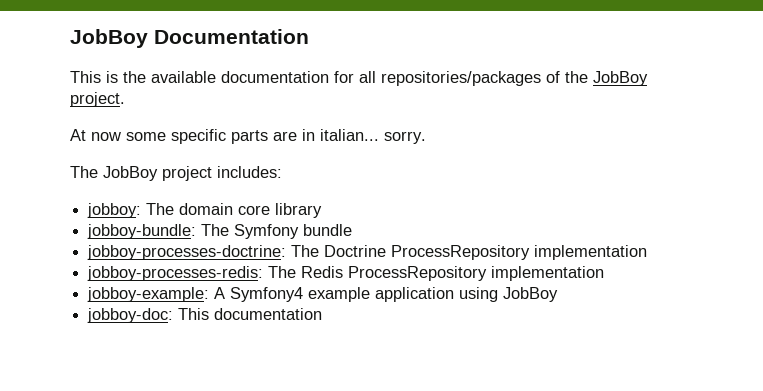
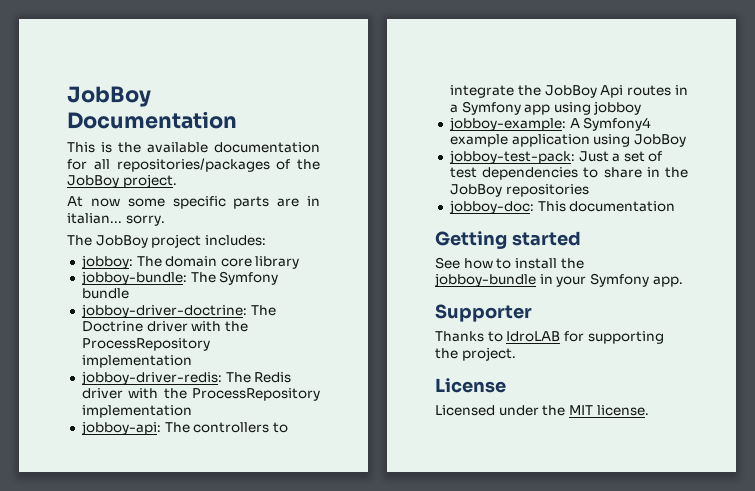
- jobboy-processes-doctrine: The Doctrine ProcessRepository implementation
- jobboy-processes-redis: The Redis ProcessRepository implementation
+ jobboy-driver-doctrine: The Doctrine driver with the ProcessRepository implementation
+ jobboy-driver-redis: The Redis driver with the ProcessRepository implementation
+ jobboy-api: The controllers to integrate the JobBoy Api routes in a Symfony app using jobboy
+ jobboy-test-pack: Just a set of test dependencies to share in the JobBoy repositories
  jobboy-doc: This documentation
+ Getting started
+ See how to install the jobboy-bundle in your Symfony app.
+ Supporter
+ Thanks to IdroLAB for supporting the project.
+ License
+ Licensed under the MIT license.

